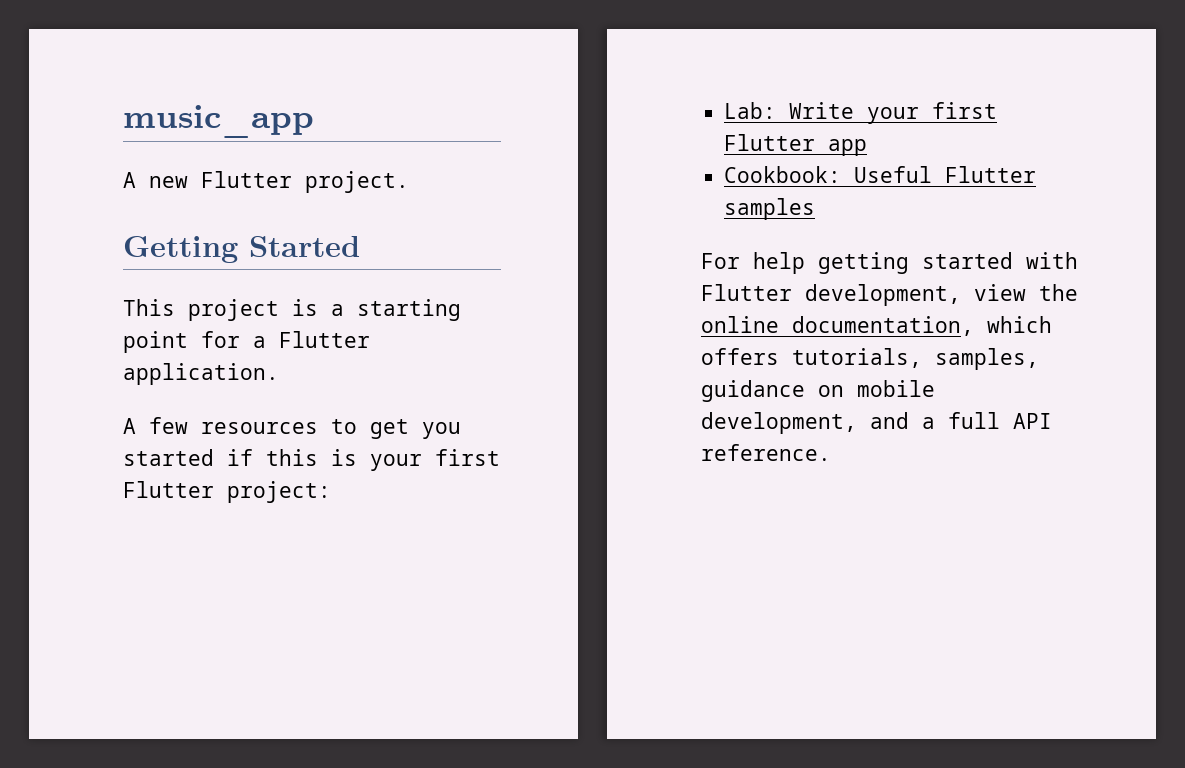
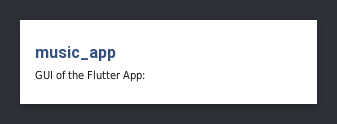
- A new Flutter project.
- Getting Started
- This project is a starting point for a Flutter application.
- A few resources to get you started if this is your first Flutter project:
- Lab: Write your first Flutter app
- Cookbook: Useful Flutter samples
- For help getting started with Flutter development, view the online documentation, which offers tutorials, samples, guidance on mobile development, and a full API reference.
+ GUI of the Flutter App:

